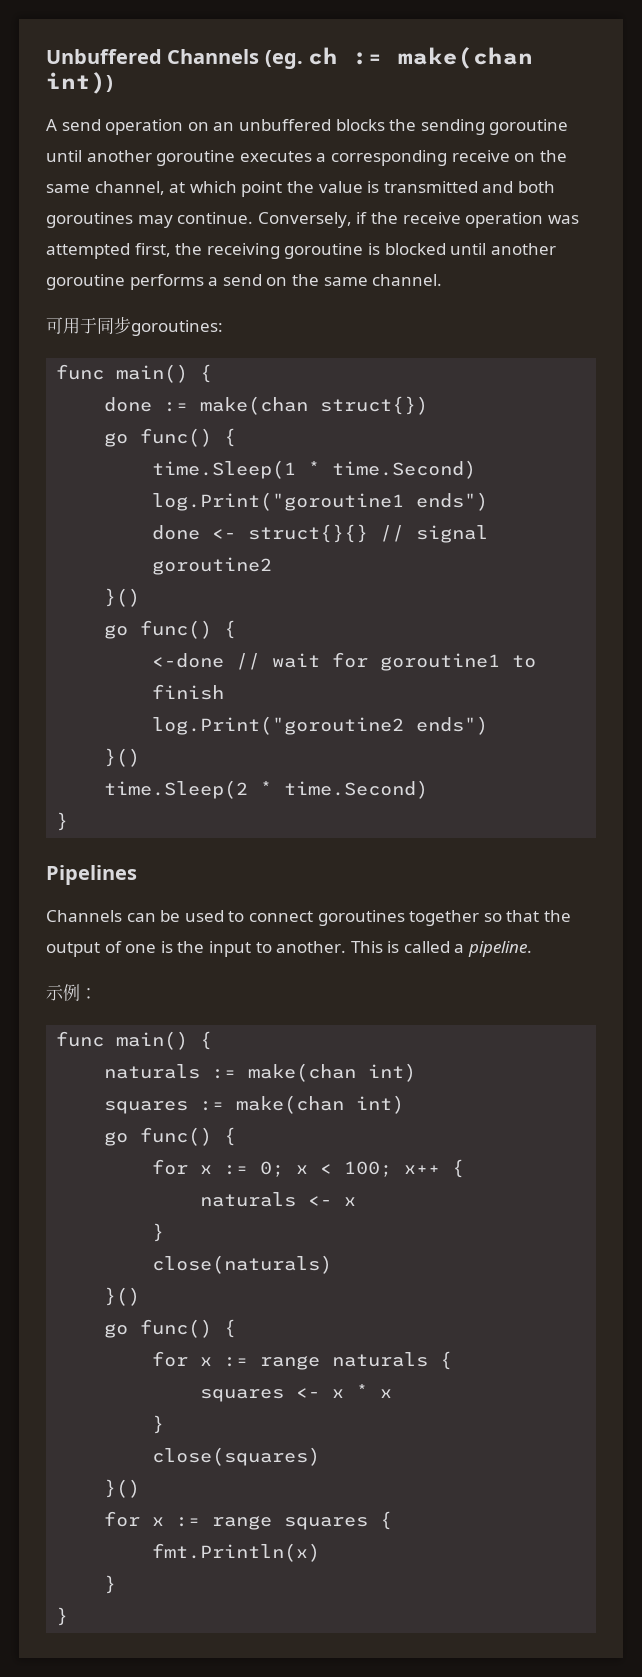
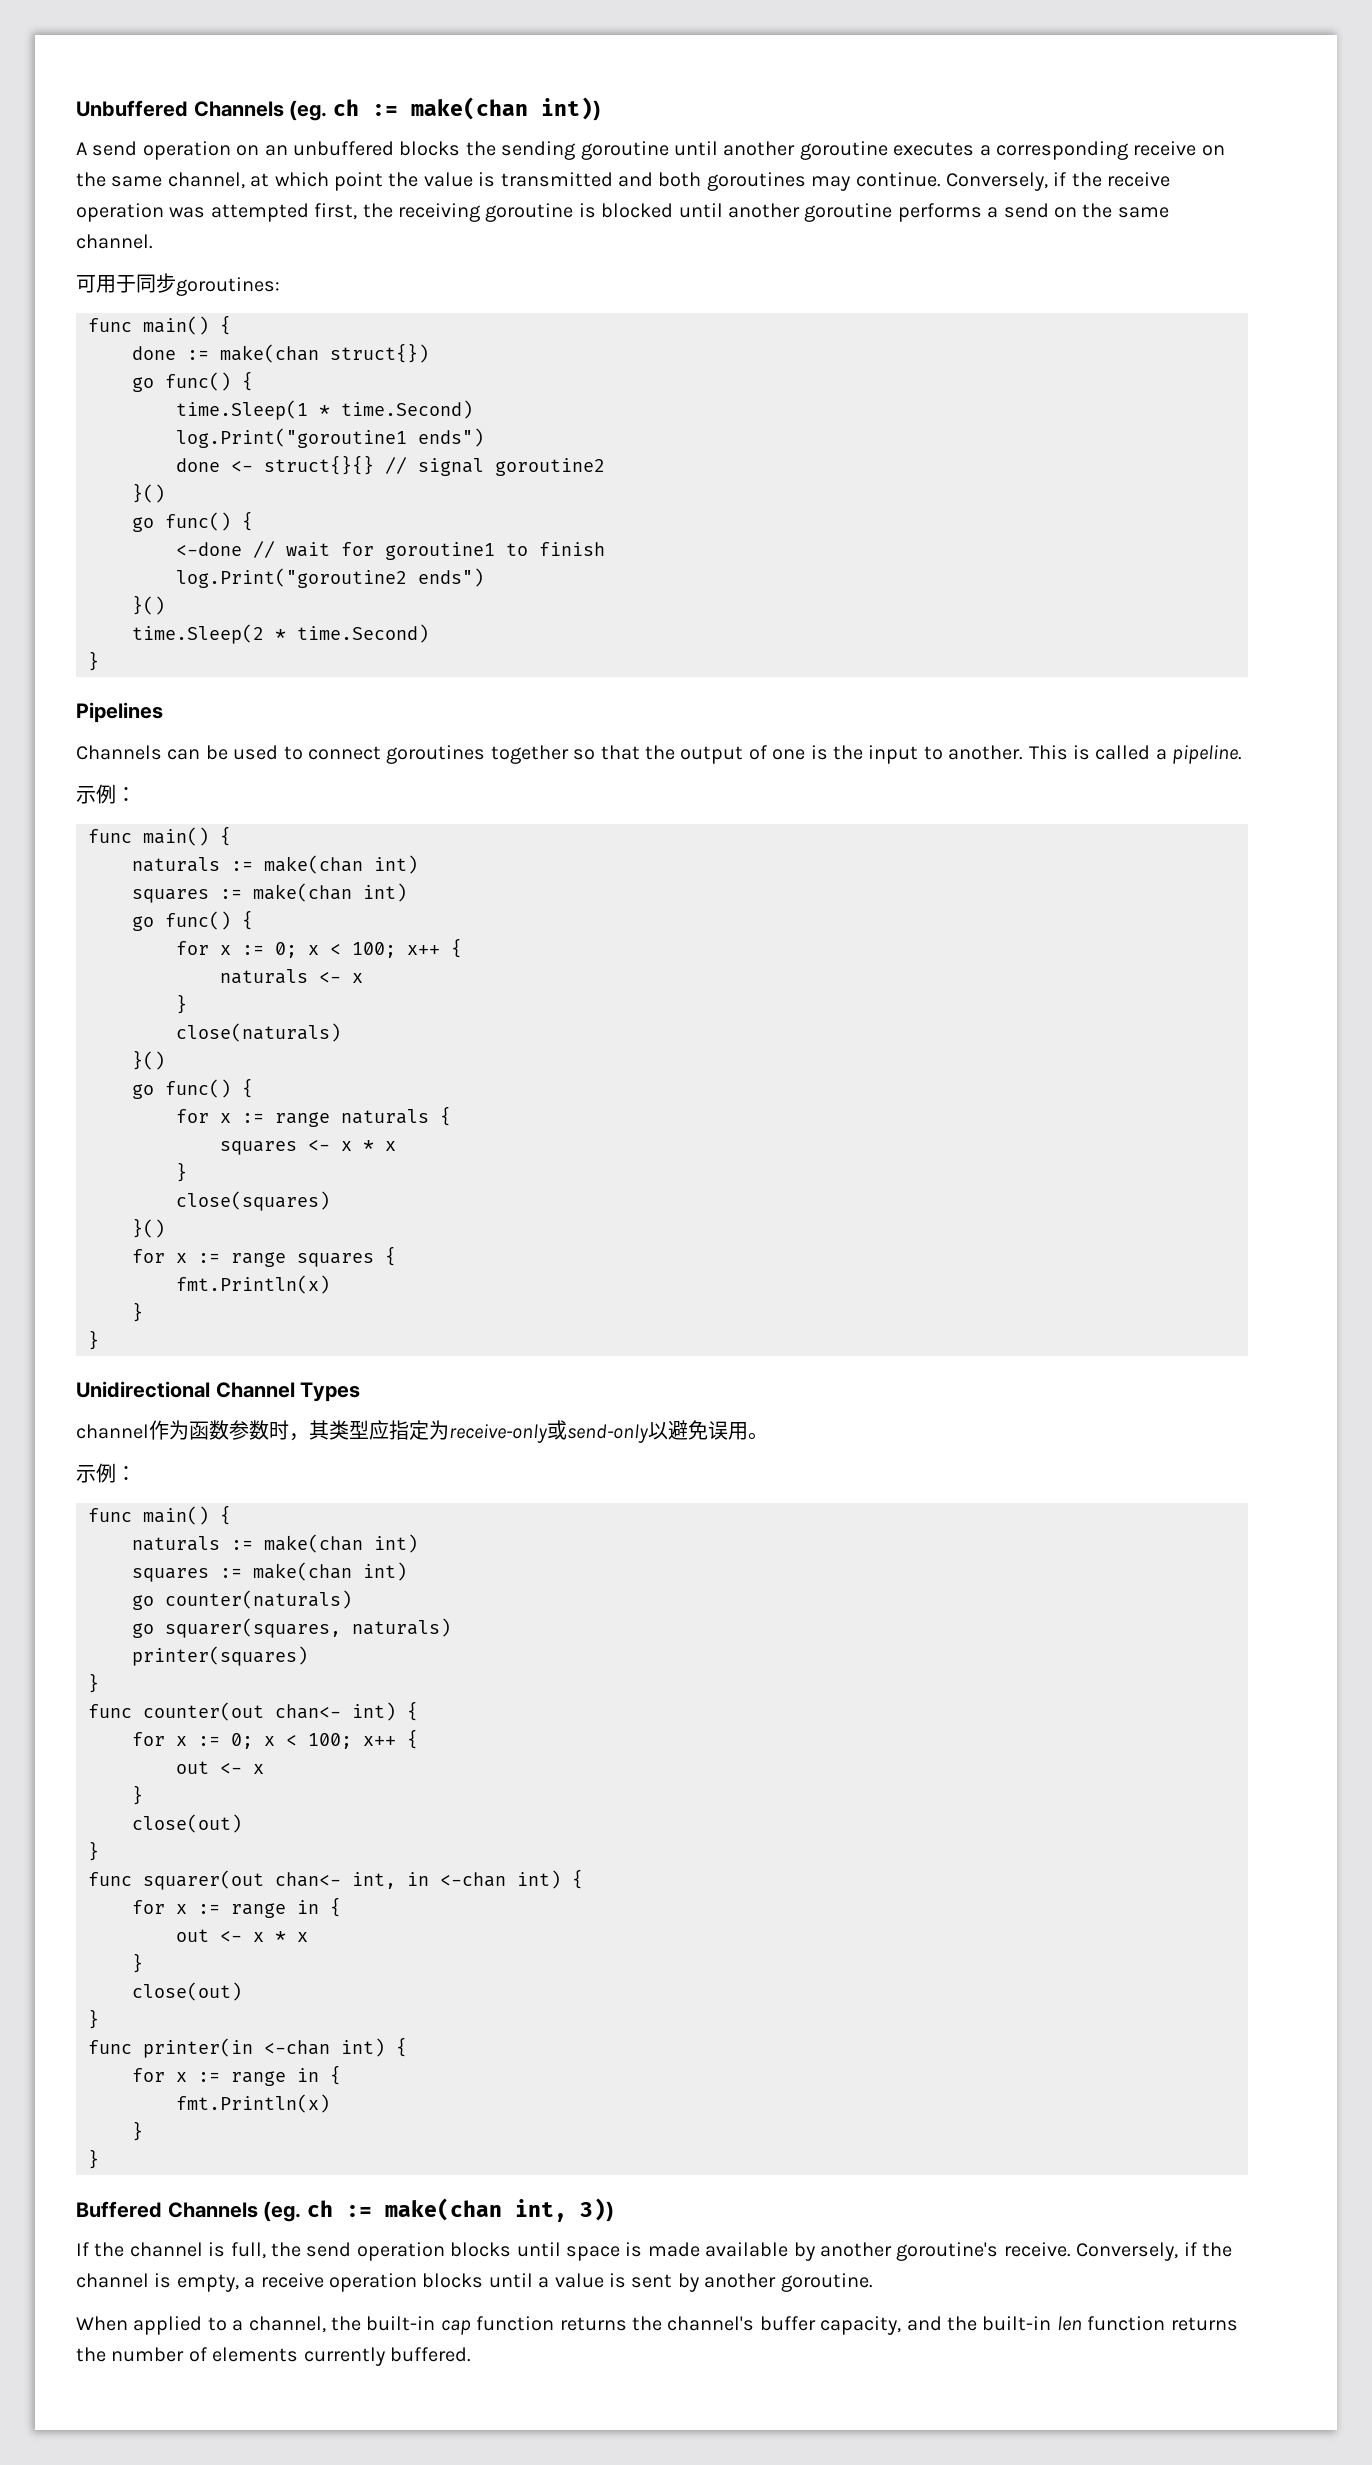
+ Unidirectional Channel Types
+ channel作为函数参数时，其类型应指定为receive-only或send-only以避免误用。
+ 示例：
+ func main() {
+ naturals := make(chan int)
+ squares := make(chan int)
+ go counter(naturals)
+ go squarer(squares, naturals)
+ printer(squares)
+ }
+ func counter(out chan<- int) {
+ for x := 0; x < 100; x++ {
+ out <- x
+ }
+ close(out)
+ }
+ func squarer(out chan<- int, in <-chan int) {
+ for x := range in {
+ out <- x * x
+ }
+ close(out)
+ }
+ func printer(in <-chan int) {
+ for x := range in {
+ fmt.Println(x)
+ }
+ }
+ Buffered Channels (eg. ch := make(chan int, 3))
+ If the channel is full, the send operation blocks until space is made available by another goroutine's receive. Conversely, if the channel is empty, a receive operation blocks until a value is sent by another goroutine.
+ When applied to a channel, the built-in cap function returns the channel's buffer capacity, and the built-in len function returns the number of elements currently buffered.

